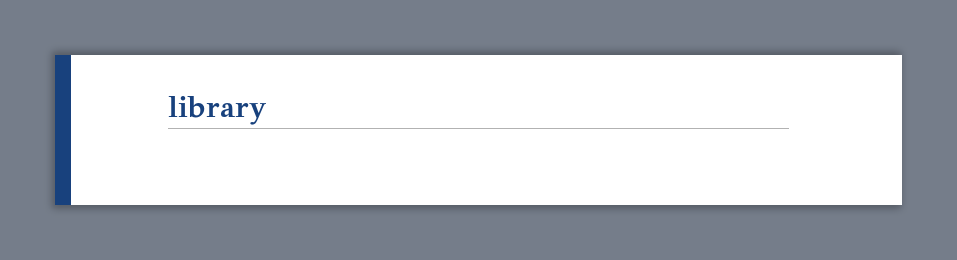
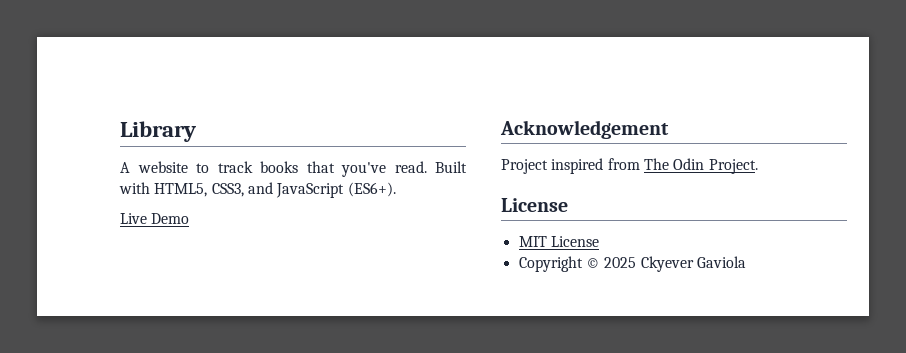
- library
+ Library
+ A website to track books that you've read. Built with HTML5, CSS3, and JavaScript (ES6+).
+ Live Demo
+ Acknowledgement
+ Project inspired from The Odin Project.
+ License
+ MIT License
+ Copyright © 2025 Ckyever Gaviola

